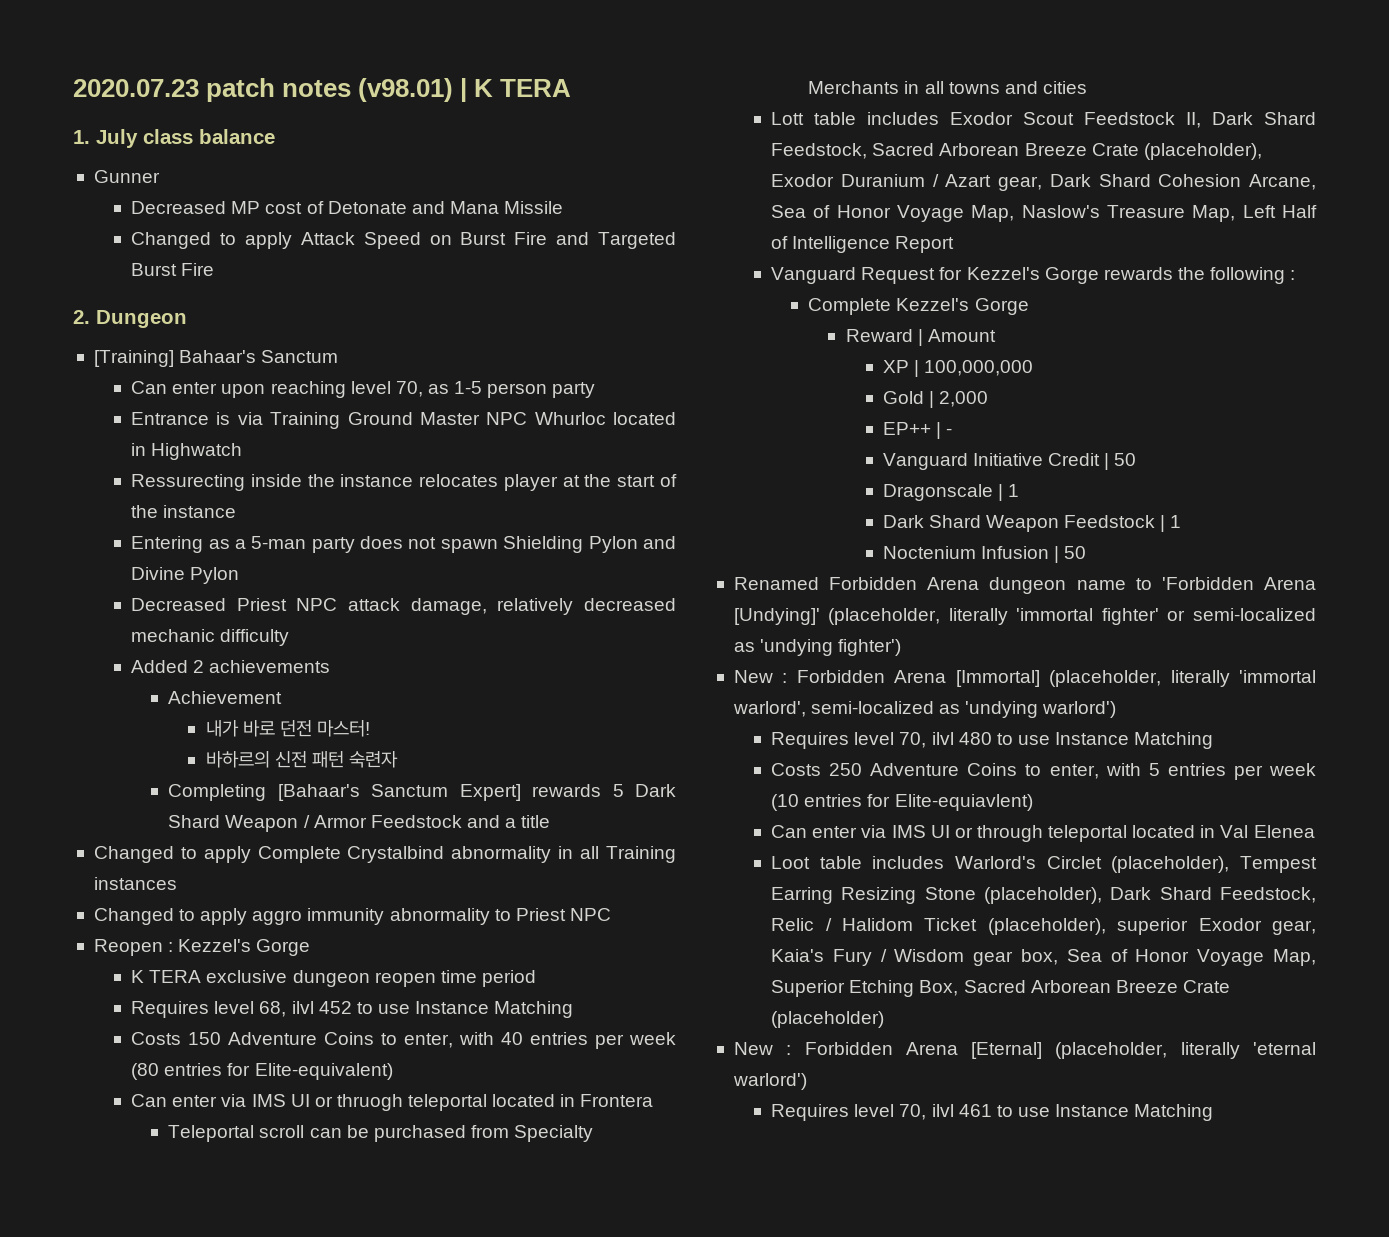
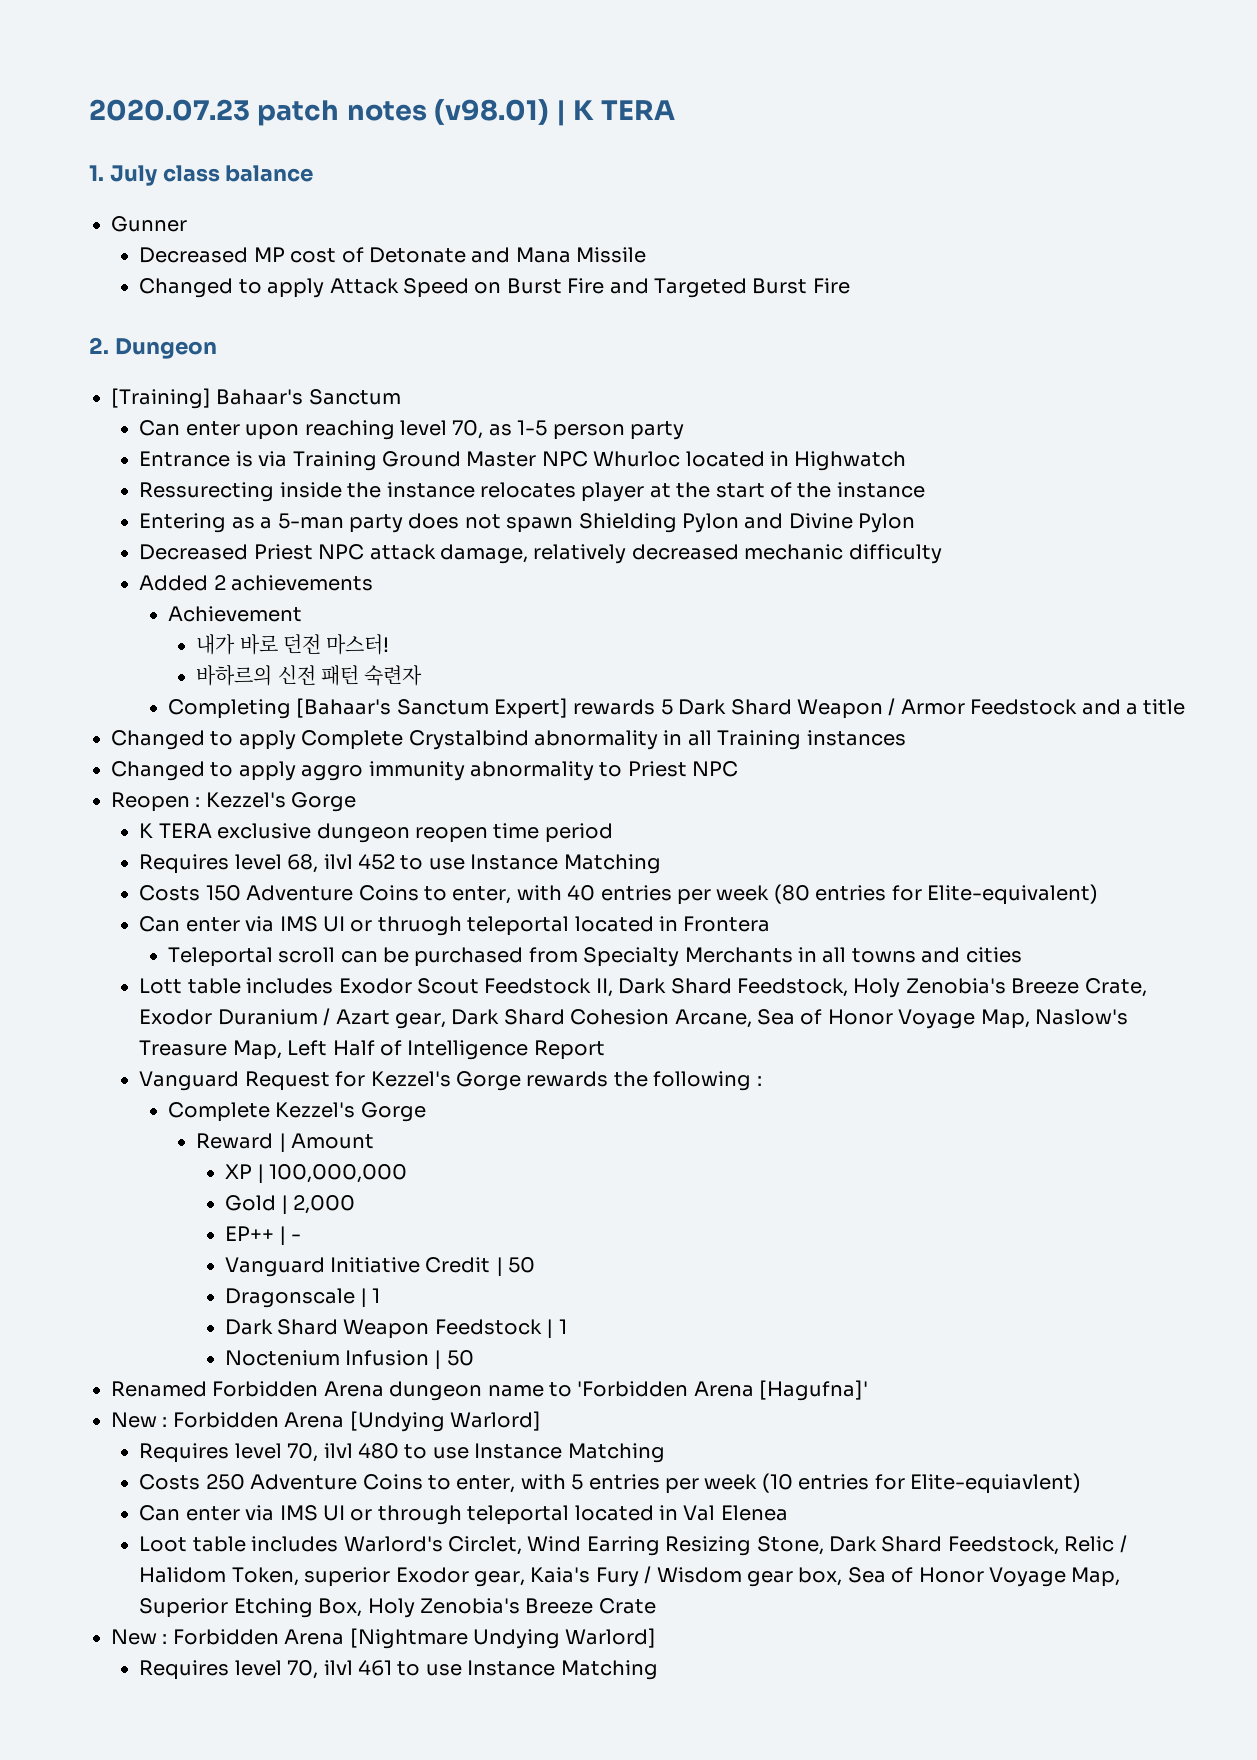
- Lott table includes Exodor Scout Feedstock II, Dark Shard Feedstock, Sacred Arborean Breeze Crate (placeholder), Exodor Duranium / Azart gear, Dark Shard Cohesion Arcane, Sea of Honor Voyage Map, Naslow's Treasure Map, Left Half of Intelligence Report
+ Lott table includes Exodor Scout Feedstock II, Dark Shard Feedstock, Holy Zenobia's Breeze Crate, Exodor Duranium / Azart gear, Dark Shard Cohesion Arcane, Sea of Honor Voyage Map, Naslow's Treasure Map, Left Half of Intelligence Report
- Renamed Forbidden Arena dungeon name to 'Forbidden Arena [Undying]' (placeholder, literally 'immortal fighter' or semi-localized as 'undying fighter')
- New : Forbidden Arena [Immortal] (placeholder, literally 'immortal warlord', semi-localized as 'undying warlord')
+ Renamed Forbidden Arena dungeon name to 'Forbidden Arena [Hagufna]'
+ New : Forbidden Arena [Undying Warlord]
- Loot table includes Warlord's Circlet (placeholder), Tempest Earring Resizing Stone (placeholder), Dark Shard Feedstock, Relic / Halidom Ticket (placeholder), superior Exodor gear, Kaia's Fury / Wisdom gear box, Sea of Honor Voyage Map, Superior Etching Box, Sacred Arborean Breeze Crate (placeholder)
- New : Forbidden Arena [Eternal] (placeholder, literally 'eternal warlord')
+ Loot table includes Warlord's Circlet, Wind Earring Resizing Stone, Dark Shard Feedstock, Relic / Halidom Token, superior Exodor gear, Kaia's Fury / Wisdom gear box, Sea of Honor Voyage Map, Superior Etching Box, Holy Zenobia's Breeze Crate
+ New : Forbidden Arena [Nightmare Undying Warlord]

